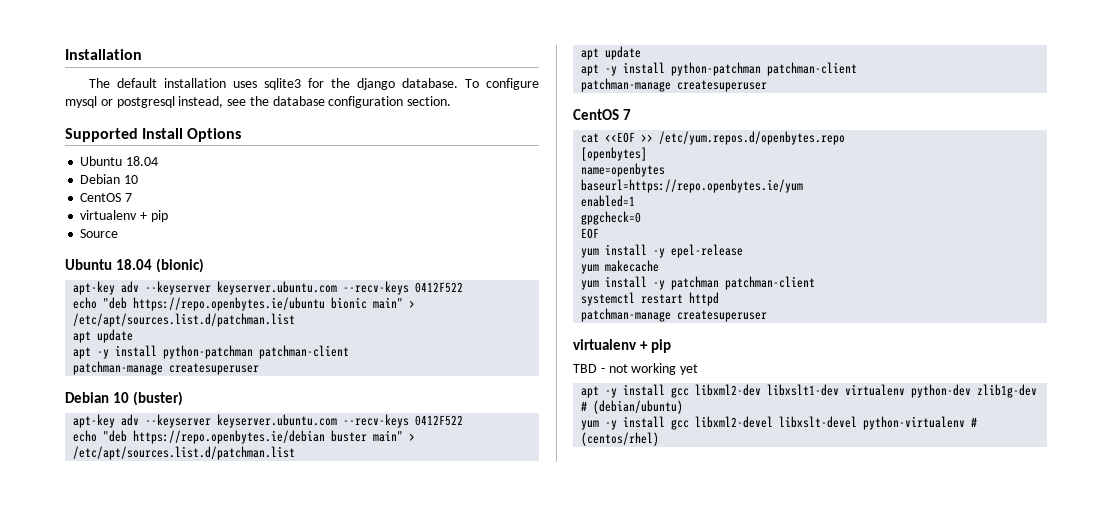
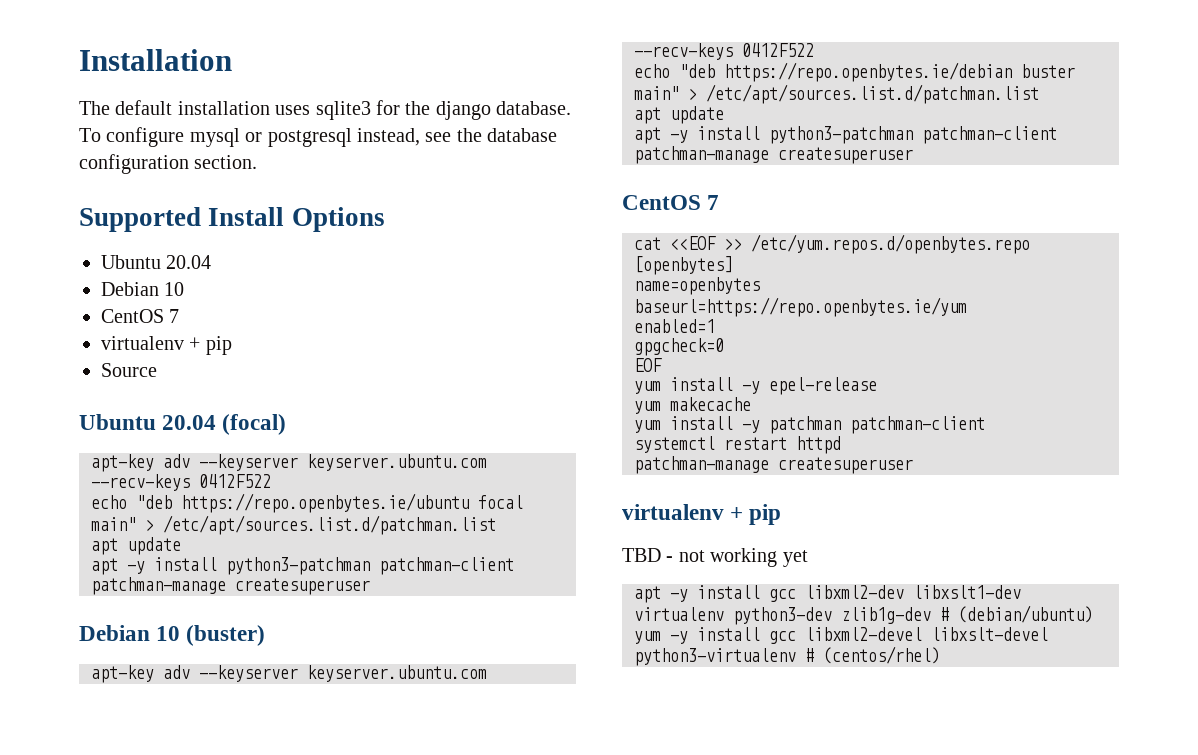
  Supported Install Options
- Ubuntu 18.04
+ Ubuntu 20.04
- Ubuntu 18.04 (bionic)
+ Ubuntu 20.04 (focal)
- echo "deb https://repo.openbytes.ie/ubuntu bionic main" > /etc/apt/sources.list.d/patchman.list
+ echo "deb https://repo.openbytes.ie/ubuntu focal main" > /etc/apt/sources.list.d/patchman.list
  apt update
- apt -y install python-patchman patchman-client
+ apt -y install python3-patchman patchman-client
  echo "deb https://repo.openbytes.ie/debian buster main" > /etc/apt/sources.list.d/patchman.list
  apt update
- apt -y install python-patchman patchman-client
+ apt -y install python3-patchman patchman-client
- apt -y install gcc libxml2-dev libxslt1-dev virtualenv python-dev zlib1g-dev # (debian/ubuntu)
+ apt -y install gcc libxml2-dev libxslt1-dev virtualenv python3-dev zlib1g-dev # (debian/ubuntu)
- yum -y install gcc libxml2-devel libxslt-devel python-virtualenv # (centos/rhel)
+ yum -y install gcc libxml2-devel libxslt-devel python3-virtualenv # (centos/rhel)

